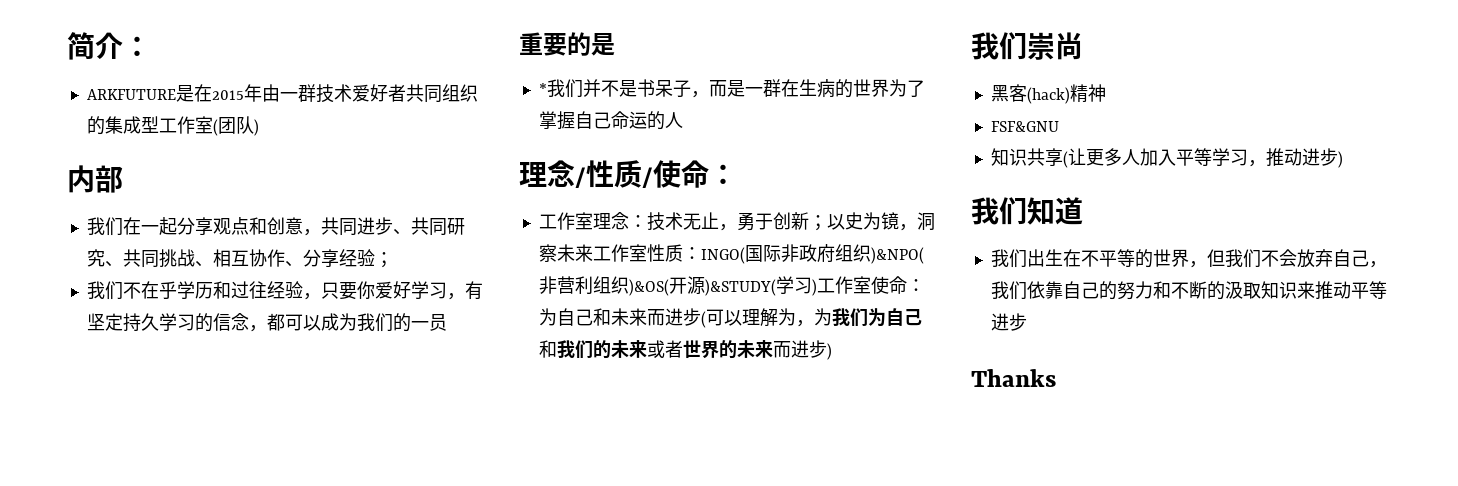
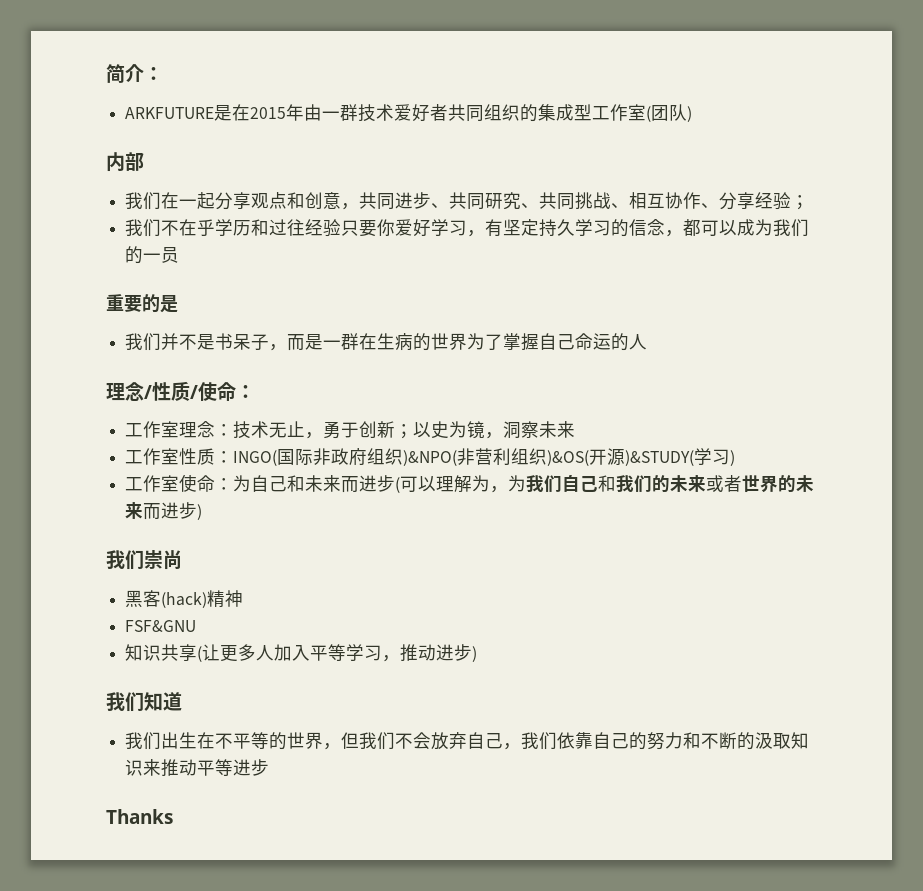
- 我们不在乎学历和过往经验，只要你爱好学习，有坚定持久学习的信念，都可以成为我们的一员
+ 我们不在乎学历和过往经验只要你爱好学习，有坚定持久学习的信念，都可以成为我们的一员
- *我们并不是书呆子，而是一群在生病的世界为了掌握自己命运的人
+ 我们并不是书呆子，而是一群在生病的世界为了掌握自己命运的人
- 工作室理念：技术无止，勇于创新；以史为镜，洞察未来工作室性质：INGO(国际非政府组织)&NPO(非营利组织)&OS(开源)&STUDY(学习)工作室使命：为自己和未来而进步(可以理解为，为我们为自己和我们的未来或者世界的未来而进步)
+ 工作室理念：技术无止，勇于创新；以史为镜，洞察未来
+ 工作室性质：INGO(国际非政府组织)&NPO(非营利组织)&OS(开源)&STUDY(学习)
+ 工作室使命：为自己和未来而进步(可以理解为，为我们自己和我们的未来或者世界的未来而进步)

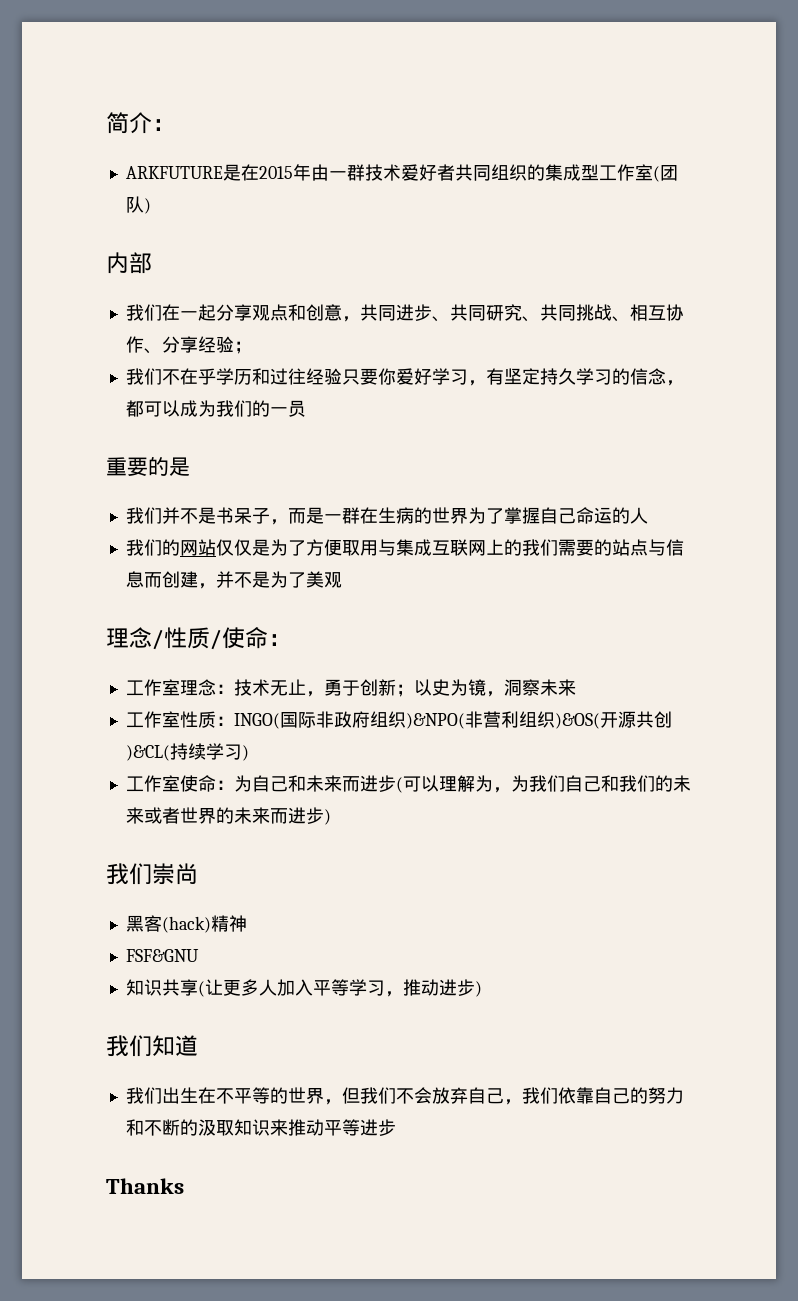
+ 我们的网站仅仅是为了方便取用与集成互联网上的我们需要的站点与信息而创建，并不是为了美观
- 工作室性质：INGO(国际非政府组织)&NPO(非营利组织)&OS(开源)&STUDY(学习)
+ 工作室性质：INGO(国际非政府组织)&NPO(非营利组织)&OS(开源共创)&CL(持续学习)

